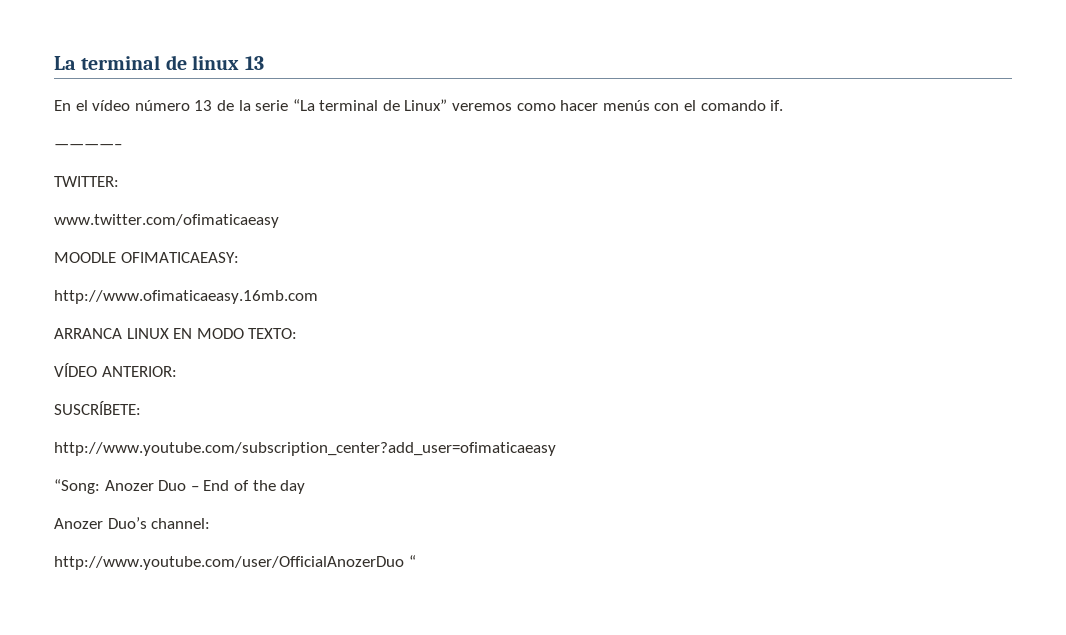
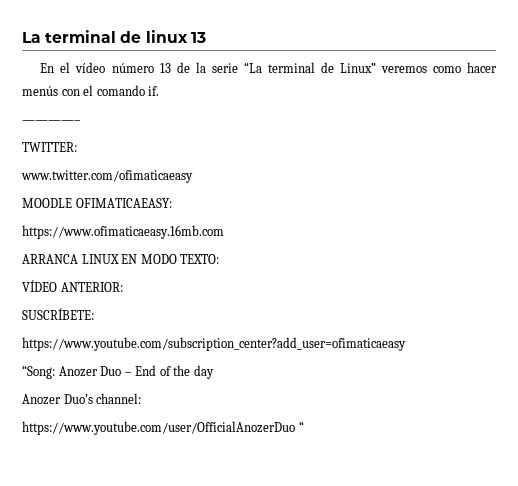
- http://www.ofimaticaeasy.16mb.com
+ https://www.ofimaticaeasy.16mb.com
- http://www.youtube.com/subscription_center?add_user=ofimaticaeasy
+ https://www.youtube.com/subscription_center?add_user=ofimaticaeasy
- http://www.youtube.com/user/OfficialAnozerDuo “
+ https://www.youtube.com/user/OfficialAnozerDuo “

